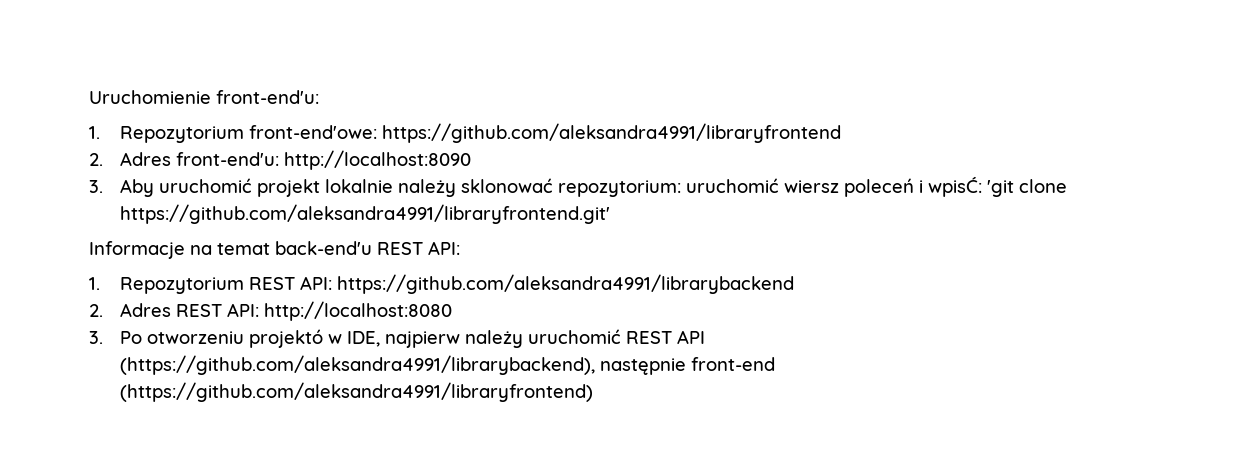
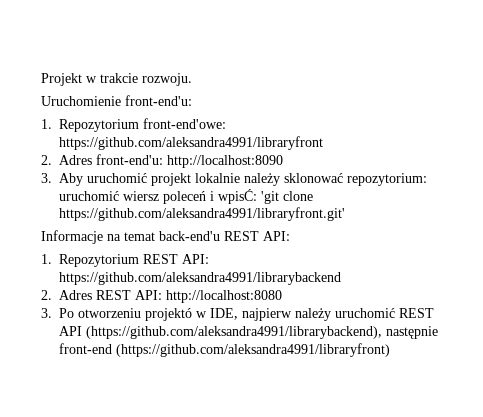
+ Projekt w trakcie rozwoju.
- 1. Repozytorium front-end'owe: https://github.com/aleksandra4991/libraryfrontend
+ 1. Repozytorium front-end'owe: https://github.com/aleksandra4991/libraryfront
- 3. Aby uruchomić projekt lokalnie należy sklonować repozytorium: uruchomić wiersz poleceń i wpisĆ: 'git clone https://github.com/aleksandra4991/libraryfrontend.git'
+ 3. Aby uruchomić projekt lokalnie należy sklonować repozytorium: uruchomić wiersz poleceń i wpisĆ: 'git clone https://github.com/aleksandra4991/libraryfront.git'
- 3. Po otworzeniu projektó w IDE, najpierw należy uruchomić REST API (https://github.com/aleksandra4991/librarybackend), następnie front-end (https://github.com/aleksandra4991/libraryfrontend)
+ 3. Po otworzeniu projektó w IDE, najpierw należy uruchomić REST API (https://github.com/aleksandra4991/librarybackend), następnie front-end (https://github.com/aleksandra4991/libraryfront)

